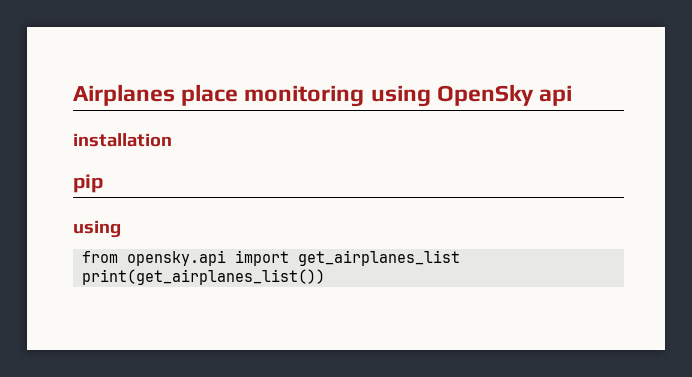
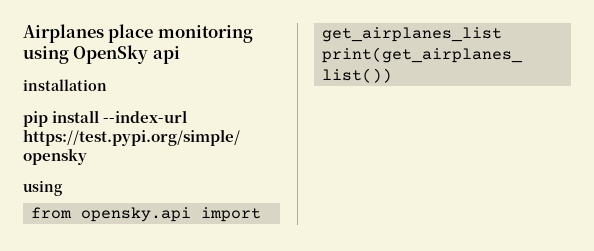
- pip
+ pip install --index-url https://test.pypi.org/simple/ opensky

